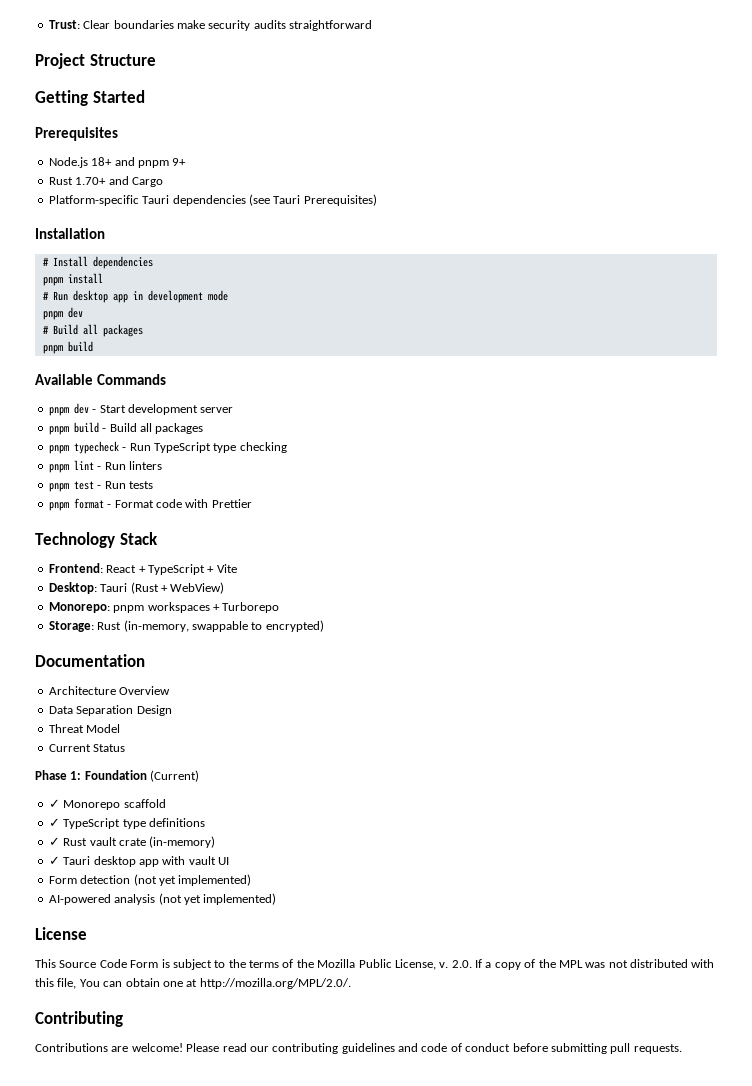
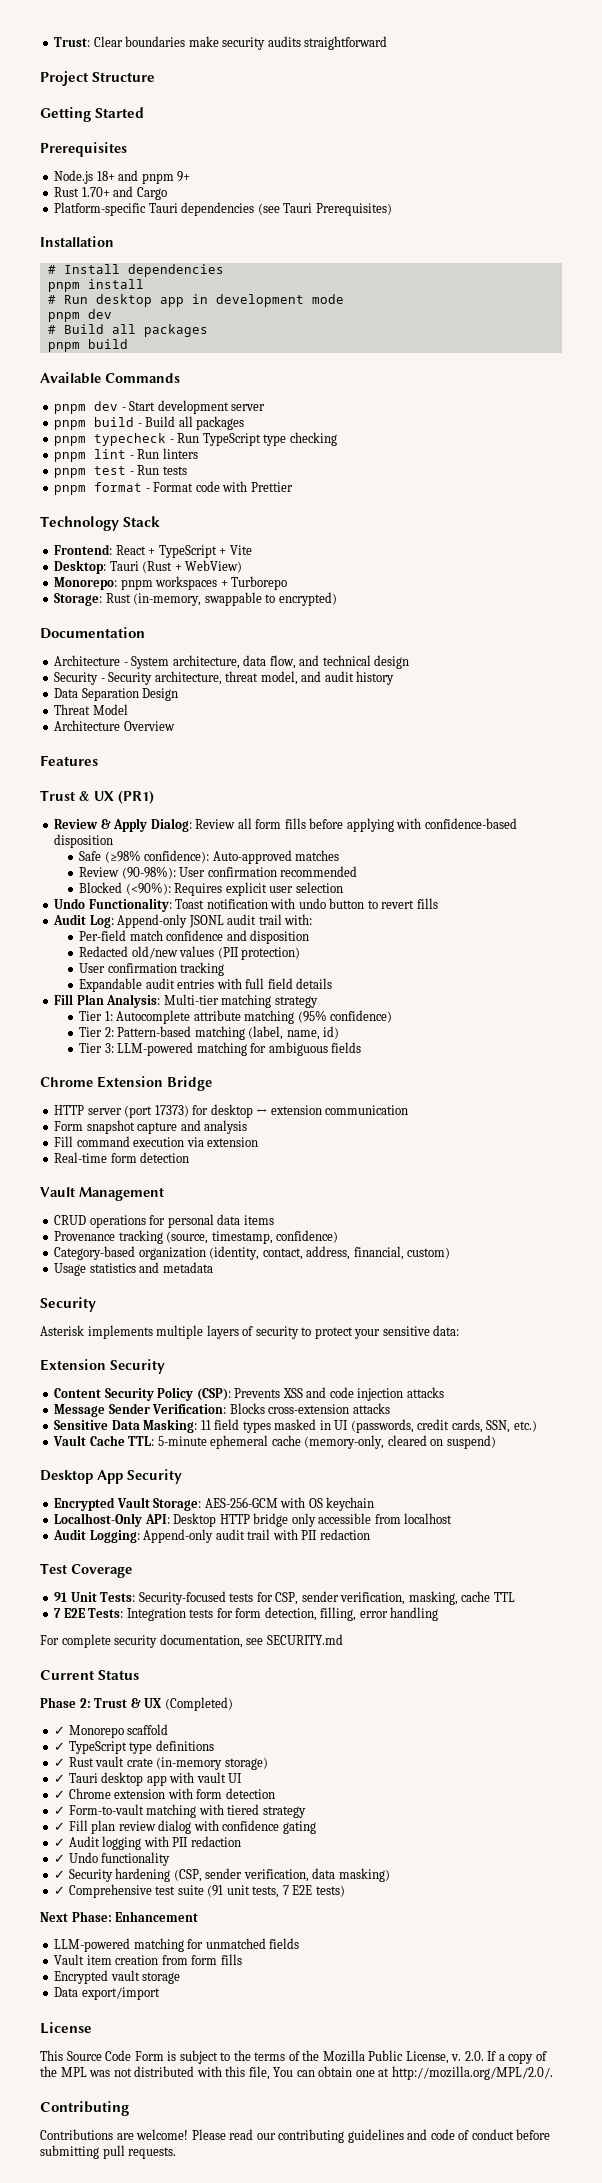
- Architecture Overview
+ Architecture - System architecture, data flow, and technical design
+ Security - Security architecture, threat model, and audit history
+ Architecture Overview
+ Features
+ Trust & UX (PR1)
+ Review & Apply Dialog: Review all form fills before applying with confidence-based disposition
+ Safe (≥98% confidence): Auto-approved matches
+ Review (90-98%): User confirmation recommended
+ Blocked (<90%): Requires explicit user selection
+ Undo Functionality: Toast notification with undo button to revert fills
+ Audit Log: Append-only JSONL audit trail with:
+ Per-field match confidence and disposition
+ Redacted old/new values (PII protection)
+ User confirmation tracking
+ Expandable audit entries with full field details
+ Fill Plan Analysis: Multi-tier matching strategy
+ Tier 1: Autocomplete attribute matching (95% confidence)
+ Tier 2: Pattern-based matching (label, name, id)
+ Tier 3: LLM-powered matching for ambiguous fields
+ Chrome Extension Bridge
+ HTTP server (port 17373) for desktop ↔ extension communication
+ Form snapshot capture and analysis
+ Fill command execution via extension
+ Real-time form detection
+ Vault Management
+ CRUD operations for personal data items
+ Provenance tracking (source, timestamp, confidence)
+ Category-based organization (identity, contact, address, financial, custom)
+ Usage statistics and metadata
+ Security
+ Asterisk implements multiple layers of security to protect your sensitive data:
+ Extension Security
+ Content Security Policy (CSP): Prevents XSS and code injection attacks
+ Message Sender Verification: Blocks cross-extension attacks
+ Sensitive Data Masking: 11 field types masked in UI (passwords, credit cards, SSN, etc.)
+ Vault Cache TTL: 5-minute ephemeral cache (memory-only, cleared on suspend)
+ Desktop App Security
+ Encrypted Vault Storage: AES-256-GCM with OS keychain
+ Localhost-Only API: Desktop HTTP bridge only accessible from localhost
+ Audit Logging: Append-only audit trail with PII redaction
+ Test Coverage
+ 91 Unit Tests: Security-focused tests for CSP, sender verification, masking, cache TTL
+ 7 E2E Tests: Integration tests for form detection, filling, error handling
+ For complete security documentation, see SECURITY.md
  Current Status
- Phase 1: Foundation (Current)
+ Phase 2: Trust & UX (Completed)
- ✓ Rust vault crate (in-memory)
+ ✓ Rust vault crate (in-memory storage)
- Form detection (not yet implemented)
- AI-powered analysis (not yet implemented)
+ ✓ Chrome extension with form detection
+ ✓ Form-to-vault matching with tiered strategy
+ ✓ Fill plan review dialog with confidence gating
+ ✓ Audit logging with PII redaction
+ ✓ Undo functionality
+ ✓ Security hardening (CSP, sender verification, data masking)
+ ✓ Comprehensive test suite (91 unit tests, 7 E2E tests)
+ Next Phase: Enhancement
+ LLM-powered matching for unmatched fields
+ Vault item creation from form fills
+ Encrypted vault storage
+ Data export/import

